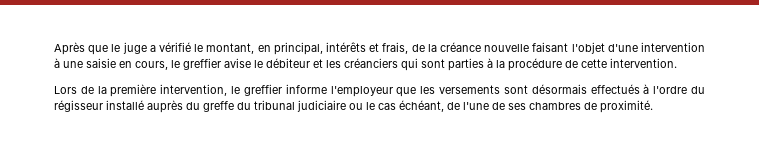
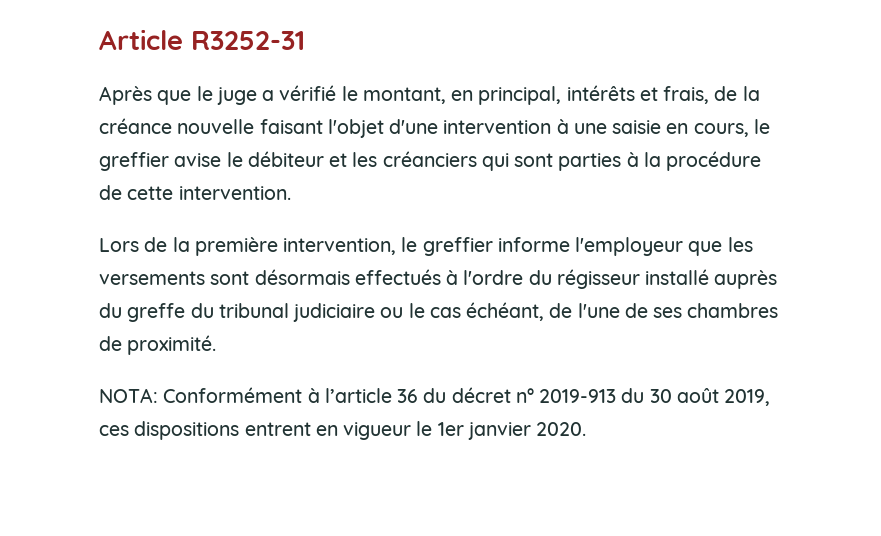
+ Article R3252-31
+ NOTA: Conformément à l’article 36 du décret n° 2019-913 du 30 août 2019, ces dispositions entrent en vigueur le 1er janvier 2020.

